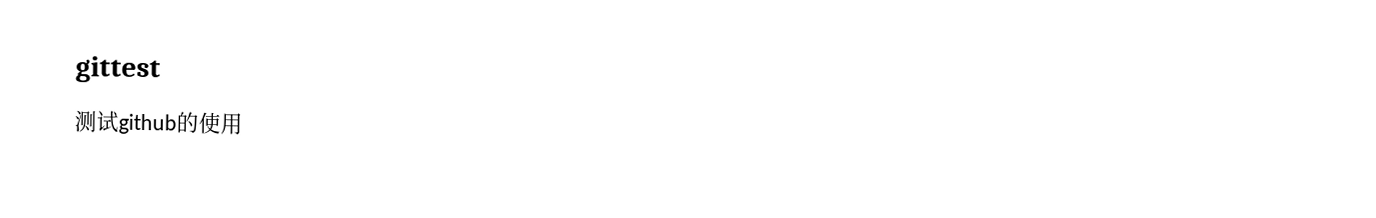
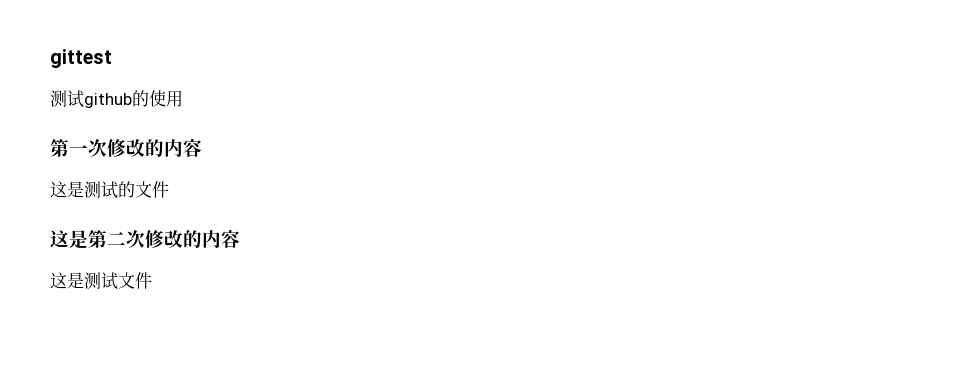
+ 第一次修改的内容
+ 这是测试的文件
+ 这是第二次修改的内容
+ 这是测试文件

